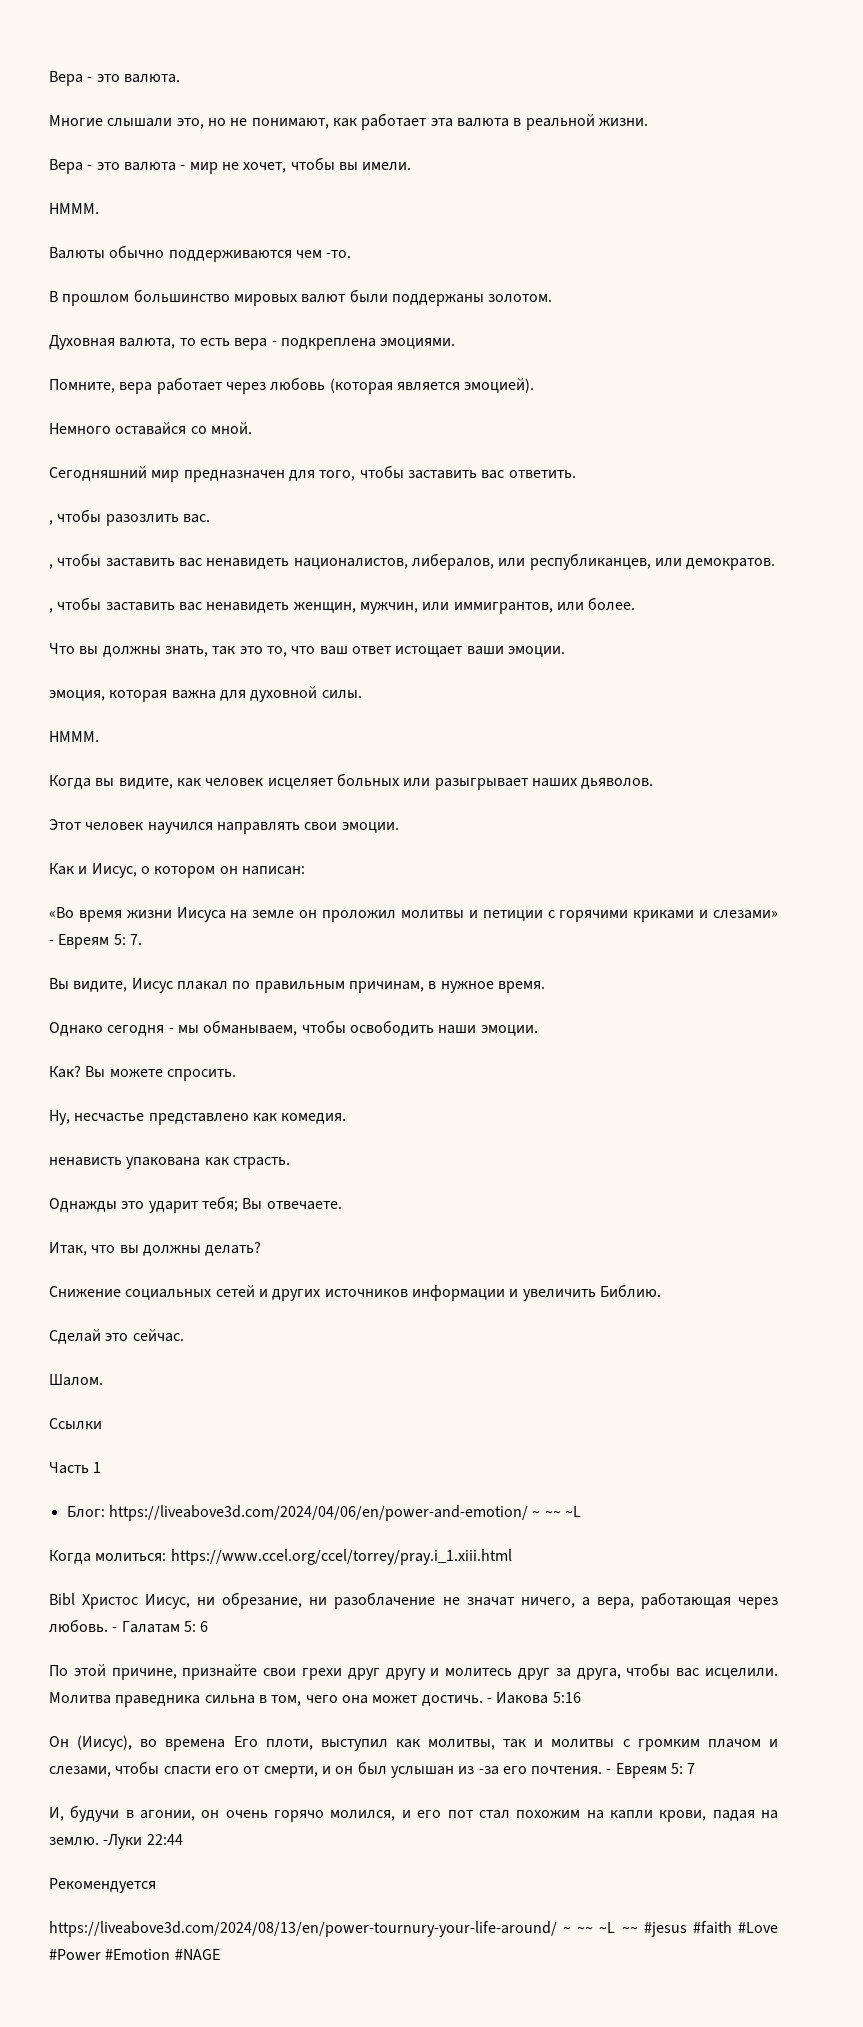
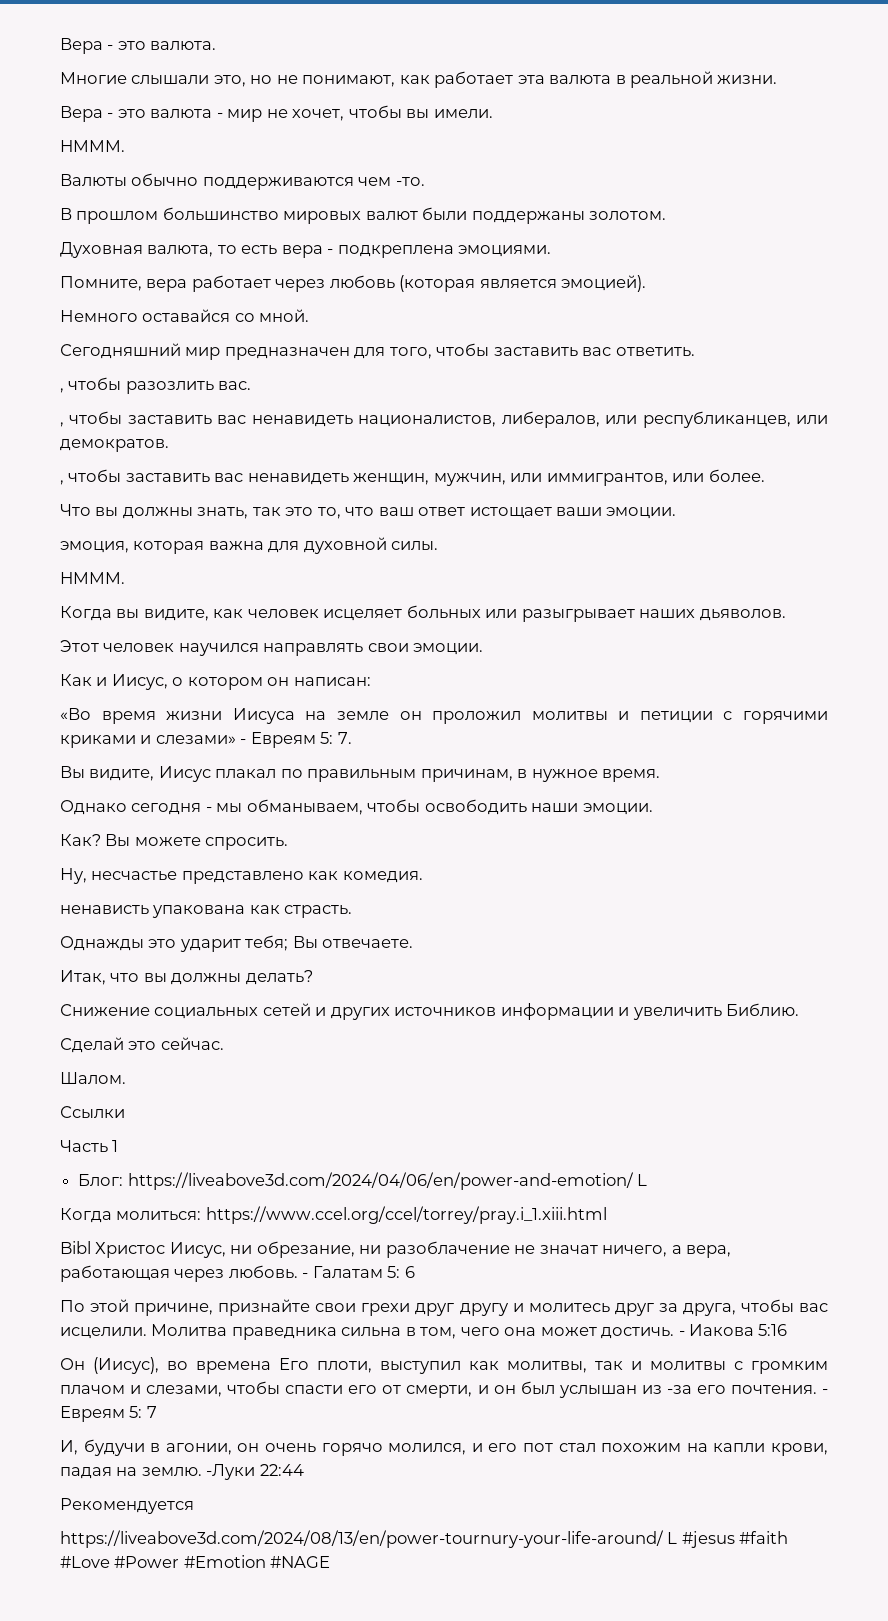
- Блог: https://liveabove3d.com/2024/04/06/en/power-and-emotion/ ~ ~~ ~L
+ Блог: https://liveabove3d.com/2024/04/06/en/power-and-emotion/ L
- https://liveabove3d.com/2024/08/13/en/power-tournury-your-life-around/ ~ ~~ ~L ~~ #jesus #faith #Love #Power #Emotion #NAGE
+ https://liveabove3d.com/2024/08/13/en/power-tournury-your-life-around/ L #jesus #faith #Love #Power #Emotion #NAGE

